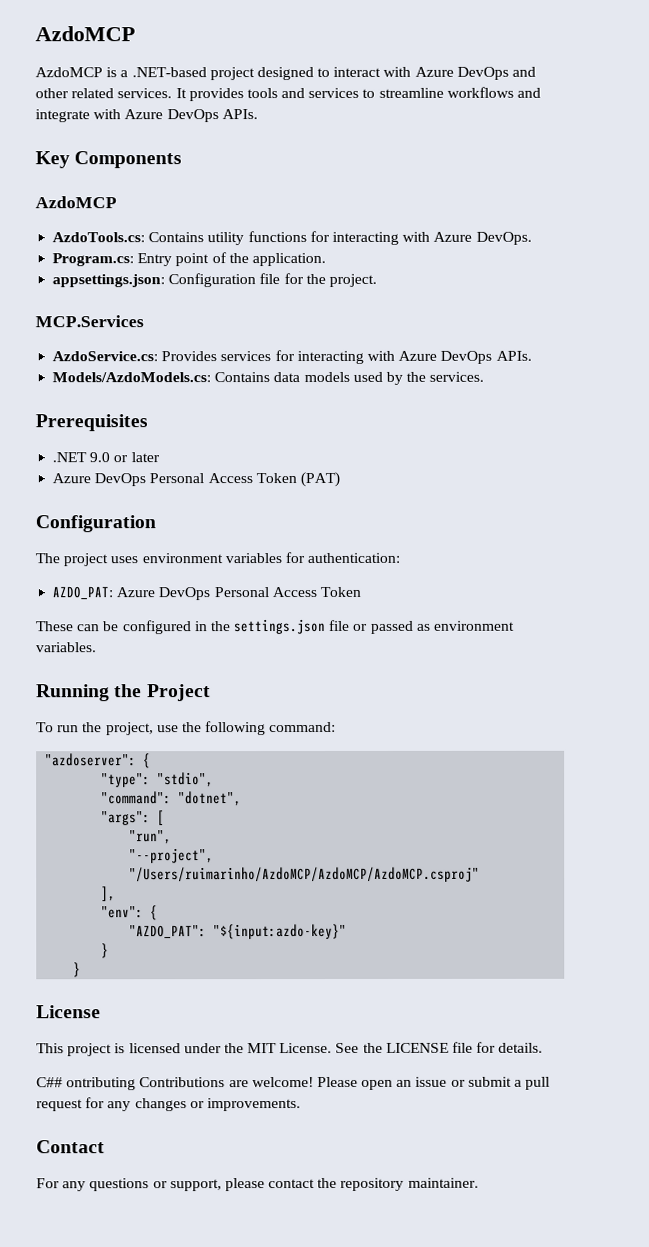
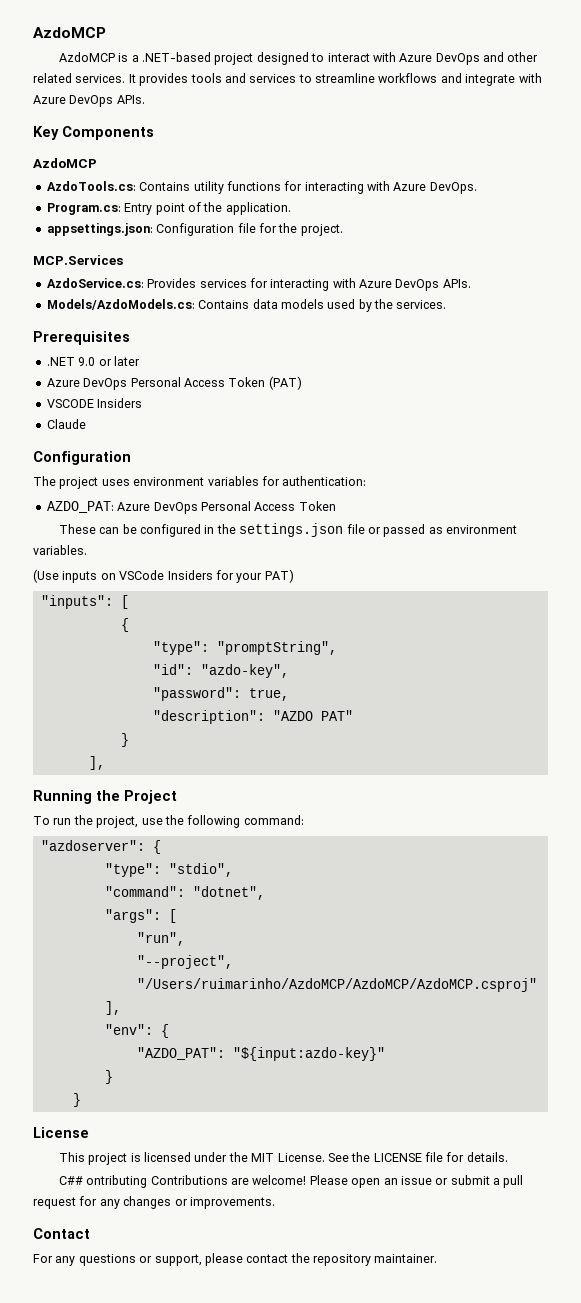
+ VSCODE Insiders
+ Claude
+ (Use inputs on VSCode Insiders for your PAT)
+ "inputs": [
+ {
+ "type": "promptString",
+ "id": "azdo-key",
+ "password": true,
+ "description": "AZDO PAT"
+ }
+ ],

